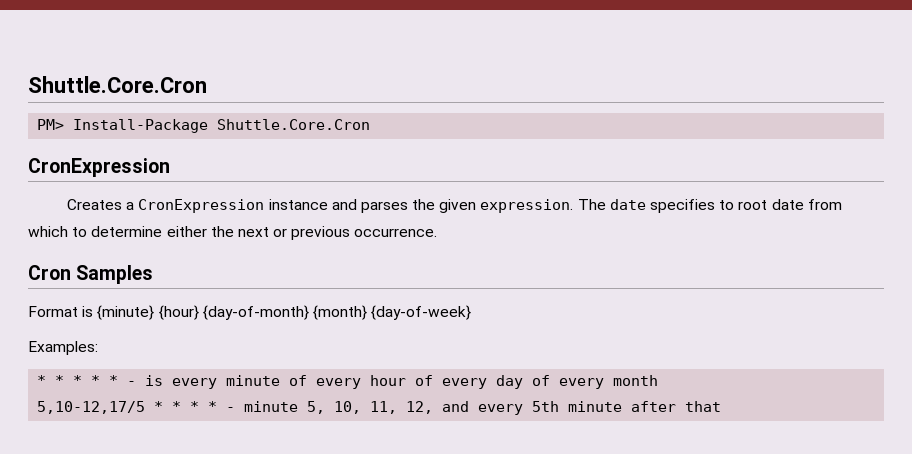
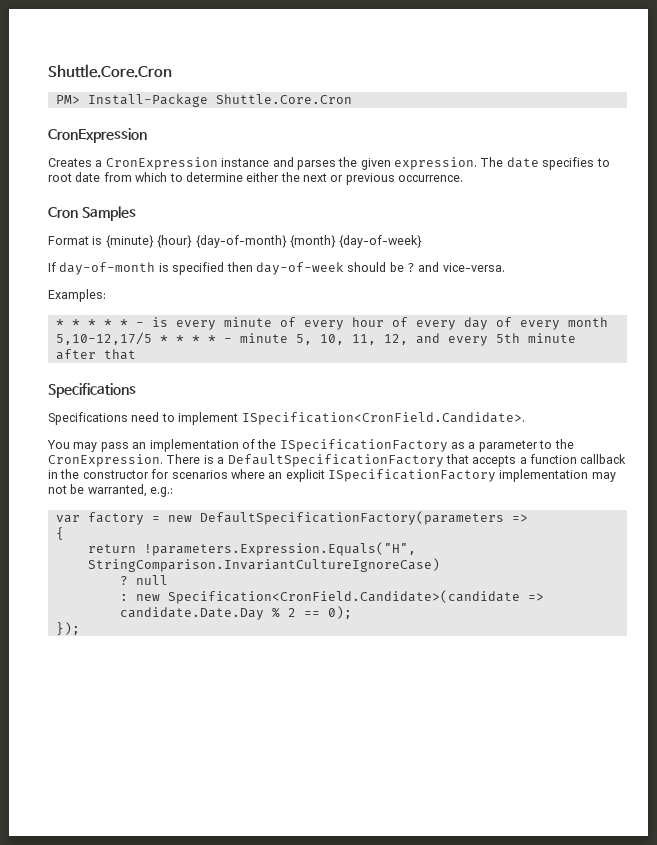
+ If day-of-month is specified then day-of-week should be ? and vice-versa.
  5,10-12,17/5 * * * * - minute 5, 10, 11, 12, and every 5th minute after that
+ Specifications
+ Specifications need to implement ISpecification<CronField.Candidate>.
+ You may pass an implementation of the ISpecificationFactory as a parameter to the CronExpression. There is a DefaultSpecificationFactory that accepts a function callback in the constructor for scenarios where an explicit ISpecificationFactory implementation may not be warranted, e.g.:
+ var factory = new DefaultSpecificationFactory(parameters =>
+ {
+ return !parameters.Expression.Equals("H", StringComparison.InvariantCultureIgnoreCase)
+ ? null
+ : new Specification<CronField.Candidate>(candidate => candidate.Date.Day % 2 == 0);
+ });

